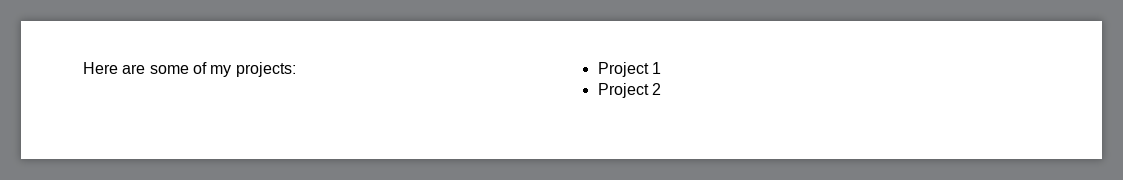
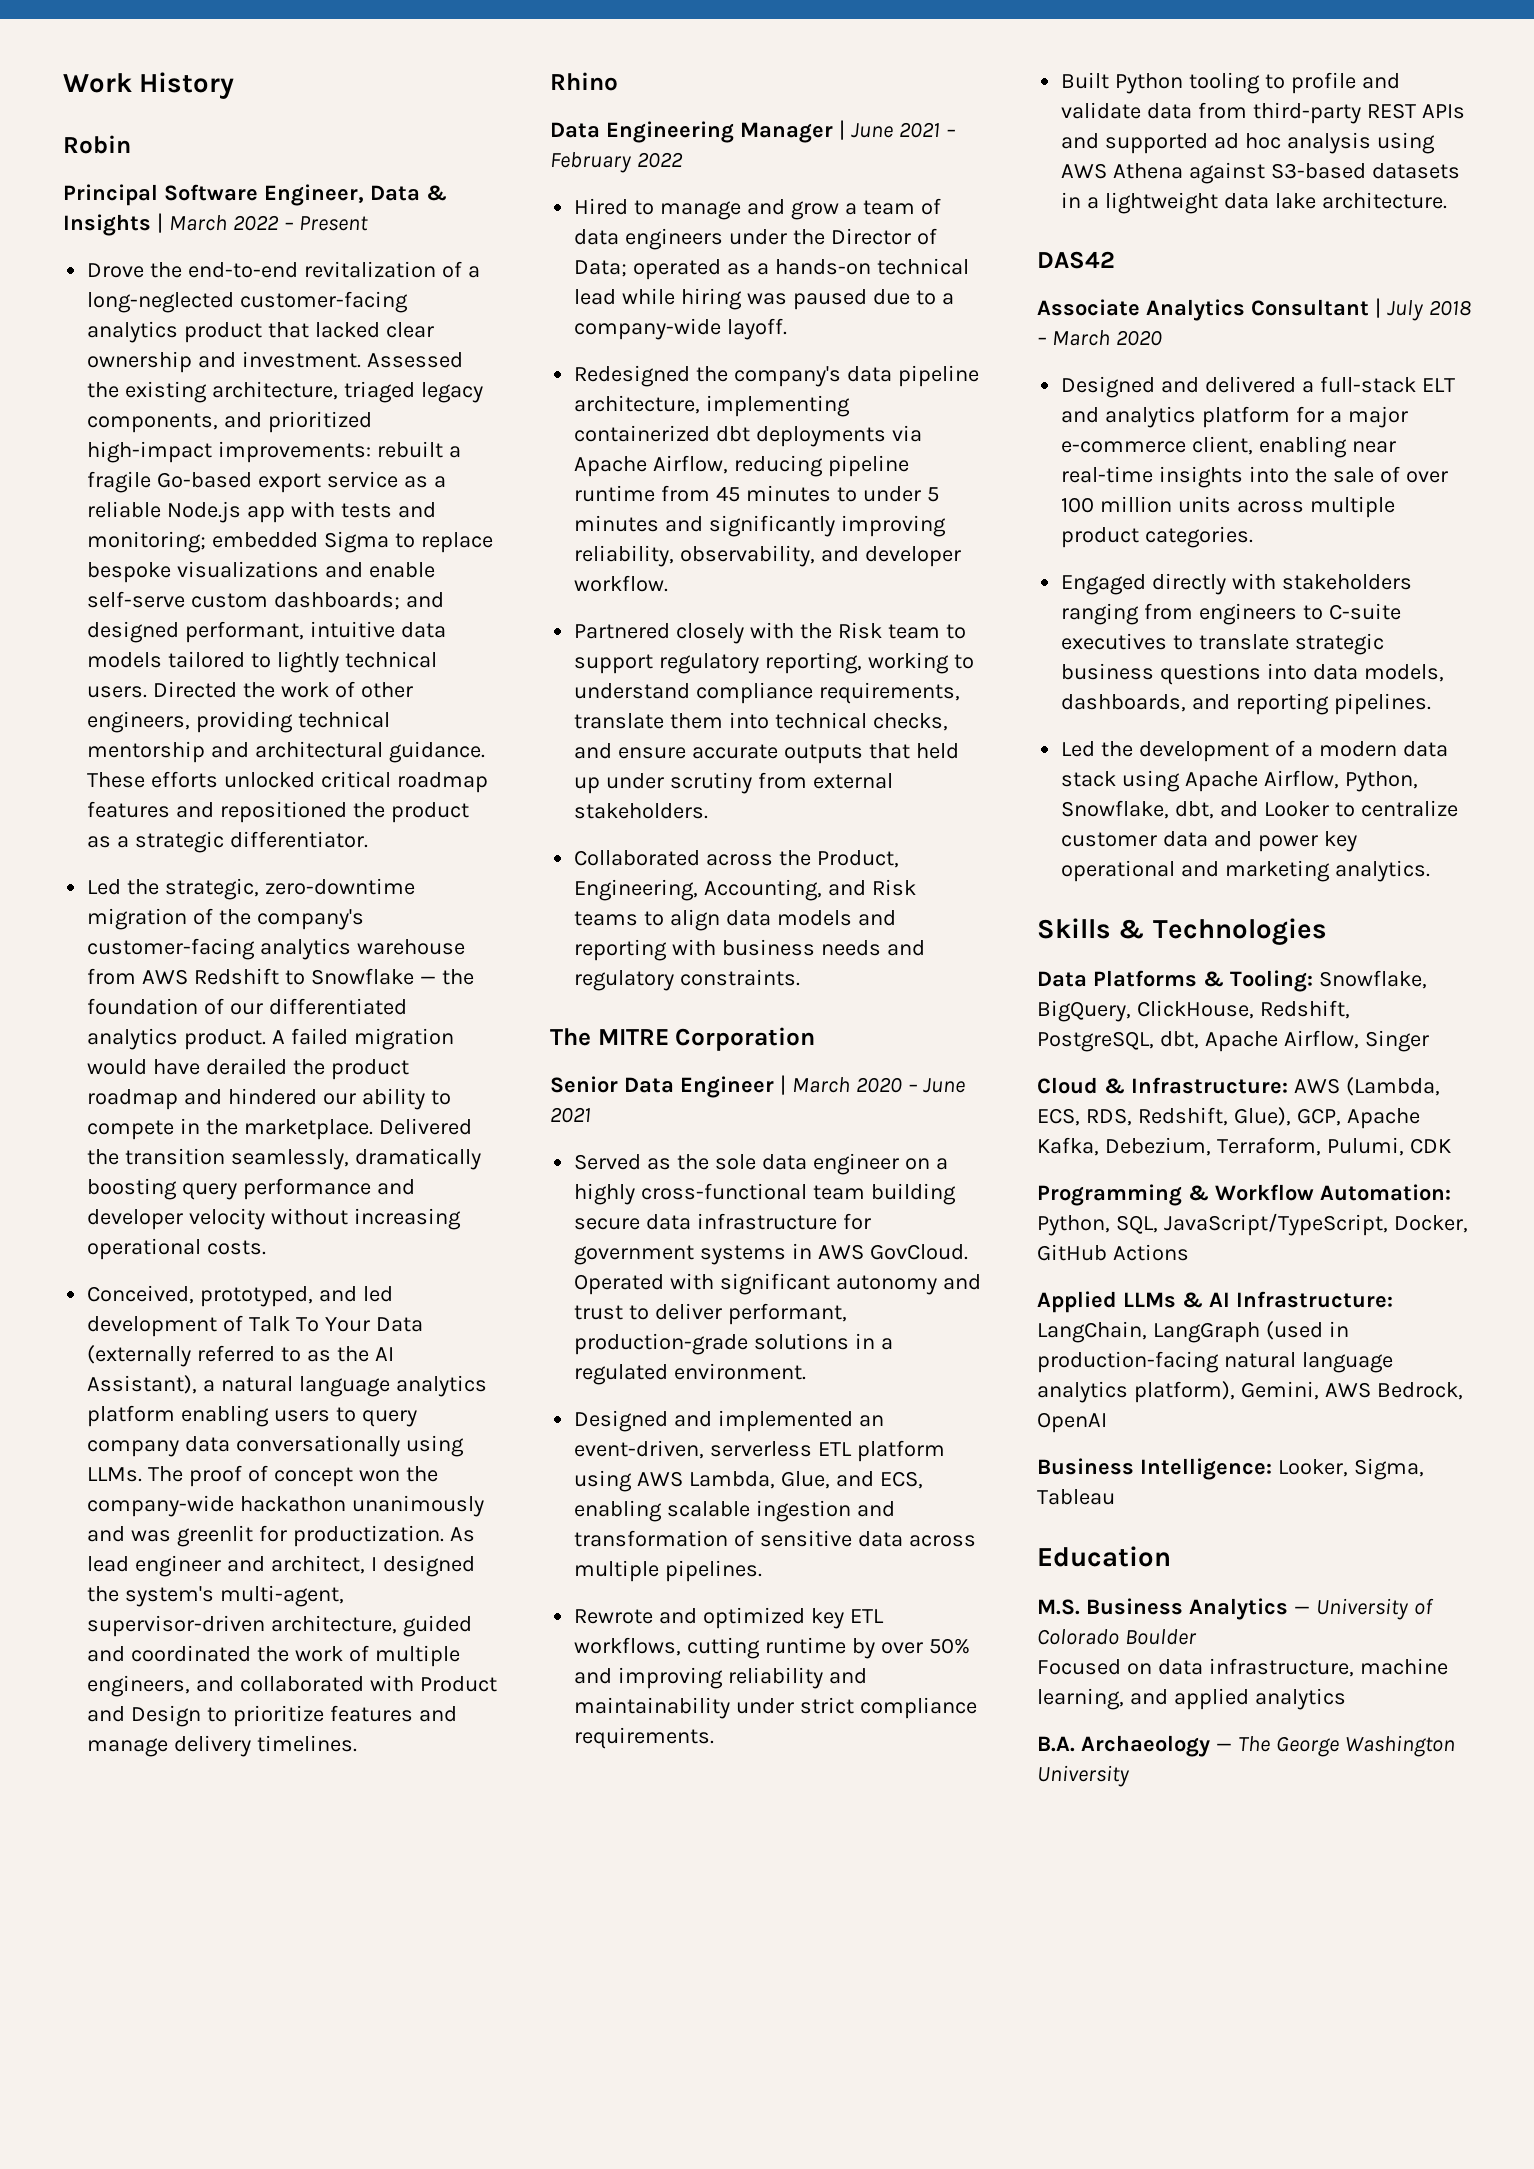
- Here are some of my projects:
- Project 1
- Project 2
+ Work History
+ Robin
+ Principal Software Engineer, Data & Insights | March 2022 – Present
+ Drove the end-to-end revitalization of a long-neglected customer-facing analytics product that lacked clear ownership and investment. Assessed the existing architecture, triaged legacy components, and prioritized high-impact improvements: rebuilt a fragile Go-based export service as a reliable Node.js app with tests and monitoring; embedded Sigma to replace bespoke visualizations and enable self-serve custom dashboards; and designed performant, intuitive data models tailored to lightly technical users. Directed the work of other engineers, providing technical mentorship and architectural guidance. These efforts unlocked critical roadmap features and repositioned the product as a strategic differentiator.
+ Led the strategic, zero-downtime migration of the company's customer-facing analytics warehouse from AWS Redshift to Snowflake — the foundation of our differentiated analytics product. A failed migration would have derailed the product roadmap and hindered our ability to compete in the marketplace. Delivered the transition seamlessly, dramatically boosting query performance and developer velocity without increasing operational costs.
+ Conceived, prototyped, and led development of Talk To Your Data (externally referred to as the AI Assistant), a natural language analytics platform enabling users to query company data conversationally using LLMs. The proof of concept won the company-wide hackathon unanimously and was greenlit for productization. As lead engineer and architect, I designed the system's multi-agent, supervisor-driven architecture, guided and coordinated the work of multiple engineers, and collaborated with Product and Design to prioritize features and manage delivery timelines.
+ Rhino
+ Data Engineering Manager | June 2021 – February 2022
+ Hired to manage and grow a team of data engineers under the Director of Data; operated as a hands-on technical lead while hiring was paused due to a company-wide layoff.
+ Redesigned the company's data pipeline architecture, implementing containerized dbt deployments via Apache Airflow, reducing pipeline runtime from 45 minutes to under 5 minutes and significantly improving reliability, observability, and developer workflow.
+ Partnered closely with the Risk team to support regulatory reporting, working to understand compliance requirements, translate them into technical checks, and ensure accurate outputs that held up under scrutiny from external stakeholders.
+ Collaborated across the Product, Engineering, Accounting, and Risk teams to align data models and reporting with business needs and regulatory constraints.
+ The MITRE Corporation
+ Senior Data Engineer | March 2020 – June 2021
+ Served as the sole data engineer on a highly cross-functional team building secure data infrastructure for government systems in AWS GovCloud. Operated with significant autonomy and trust to deliver performant, production-grade solutions in a regulated environment.
+ Designed and implemented an event-driven, serverless ETL platform using AWS Lambda, Glue, and ECS, enabling scalable ingestion and transformation of sensitive data across multiple pipelines.
+ Rewrote and optimized key ETL workflows, cutting runtime by over 50% and improving reliability and maintainability under strict compliance requirements.
+ Built Python tooling to profile and validate data from third-party REST APIs and supported ad hoc analysis using AWS Athena against S3-based datasets in a lightweight data lake architecture.
+ DAS42
+ Associate Analytics Consultant | July 2018 – March 2020
+ Designed and delivered a full-stack ELT and analytics platform for a major e-commerce client, enabling near real-time insights into the sale of over 100 million units across multiple product categories.
+ Engaged directly with stakeholders ranging from engineers to C-suite executives to translate strategic business questions into data models, dashboards, and reporting pipelines.
+ Led the development of a modern data stack using Apache Airflow, Python, Snowflake, dbt, and Looker to centralize customer data and power key operational and marketing analytics.
+ Skills & Technologies
+ Data Platforms & Tooling: Snowflake, BigQuery, ClickHouse, Redshift, PostgreSQL, dbt, Apache Airflow, Singer
+ Cloud & Infrastructure: AWS (Lambda, ECS, RDS, Redshift, Glue), GCP, Apache Kafka, Debezium, Terraform, Pulumi, CDK
+ Programming & Workflow Automation: Python, SQL, JavaScript/TypeScript, Docker, GitHub Actions
+ Applied LLMs & AI Infrastructure: LangChain, LangGraph (used in production-facing natural language analytics platform), Gemini, AWS Bedrock, OpenAI
+ Business Intelligence: Looker, Sigma, Tableau
+ Education
+ M.S. Business Analytics — University of Colorado Boulder
+ Focused on data infrastructure, machine learning, and applied analytics
+ B.A. Archaeology — The George Washington University

